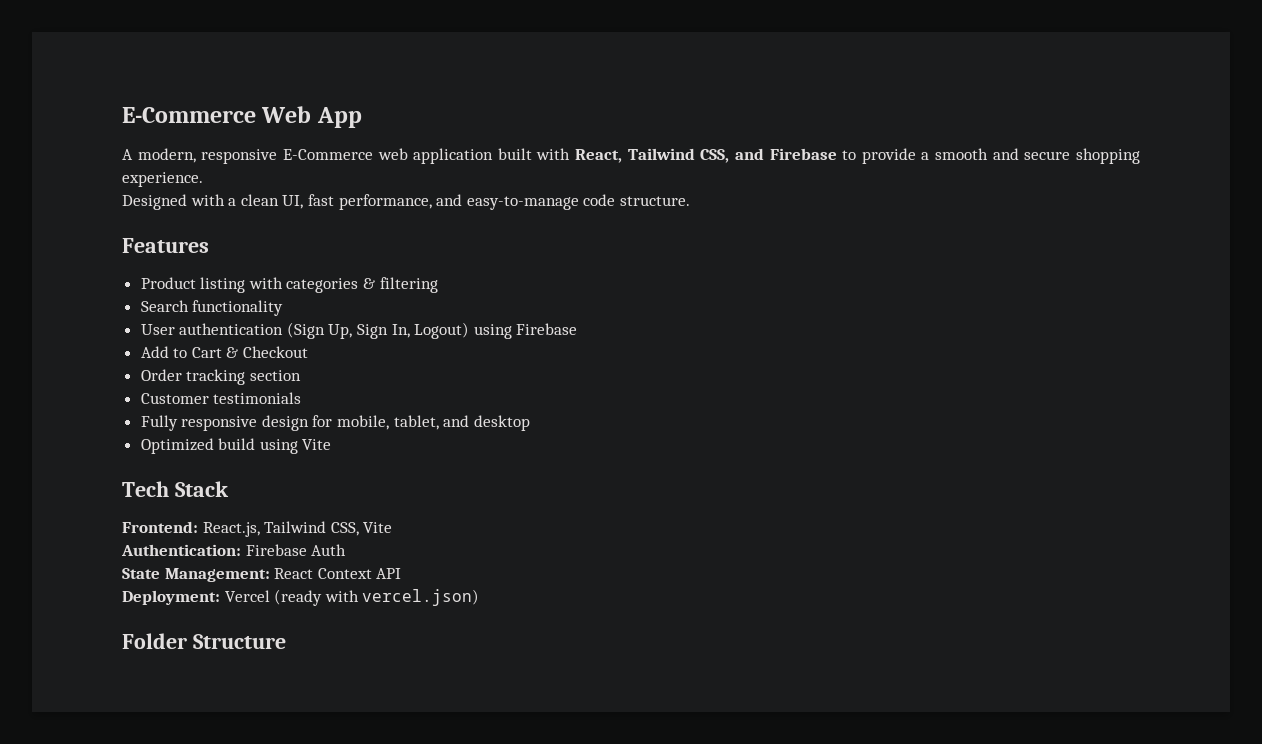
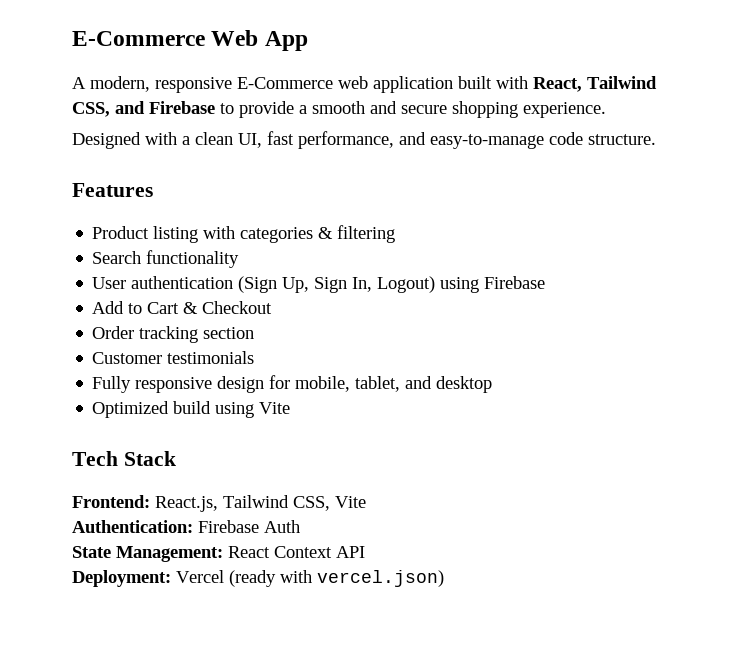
- Folder Structure

